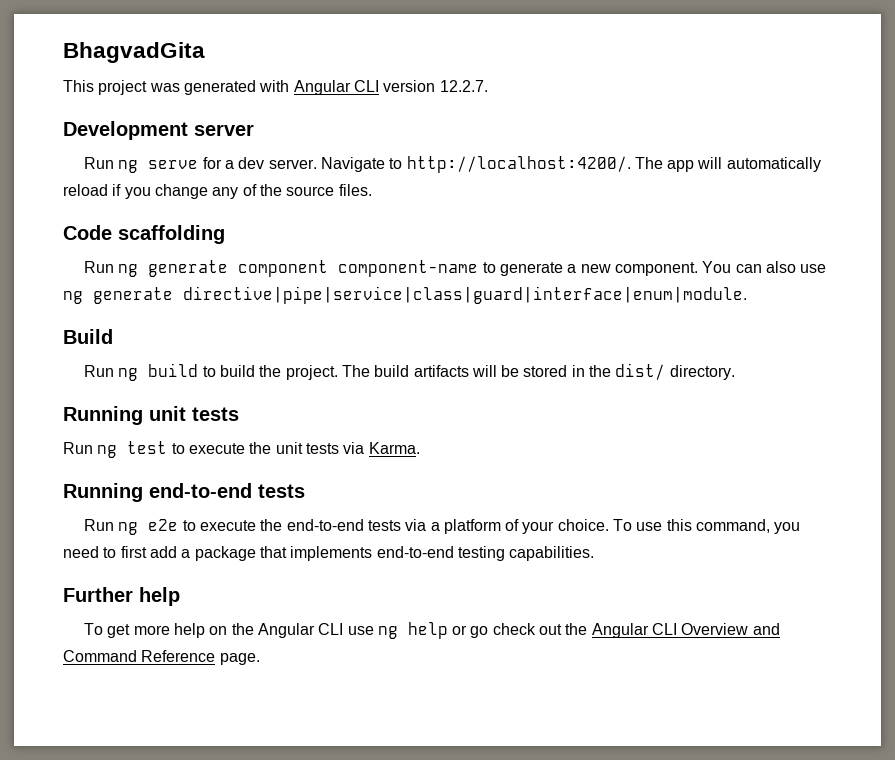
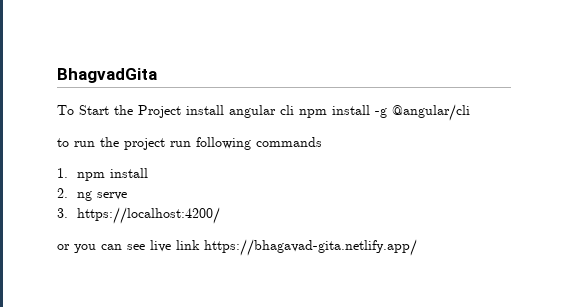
- This project was generated with Angular CLI version 12.2.7.
- Development server
- Run ng serve for a dev server. Navigate to http://localhost:4200/. The app will automatically reload if you change any of the source files.
- Code scaffolding
- Run ng generate component component-name to generate a new component. You can also use ng generate directive|pipe|service|class|guard|interface|enum|module.
- Build
- Run ng build to build the project. The build artifacts will be stored in the dist/ directory.
- Running unit tests
- Run ng test to execute the unit tests via Karma.
- Running end-to-end tests
- Run ng e2e to execute the end-to-end tests via a platform of your choice. To use this command, you need to first add a package that implements end-to-end testing capabilities.
- Further help
- To get more help on the Angular CLI use ng help or go check out the Angular CLI Overview and Command Reference page.
+ To Start the Project install angular cli npm install -g @angular/cli
+ to run the project run following commands
+ 1. npm install
+ 2. ng serve
+ 3. https://localhost:4200/
+ or you can see live link https://bhagavad-gita.netlify.app/

